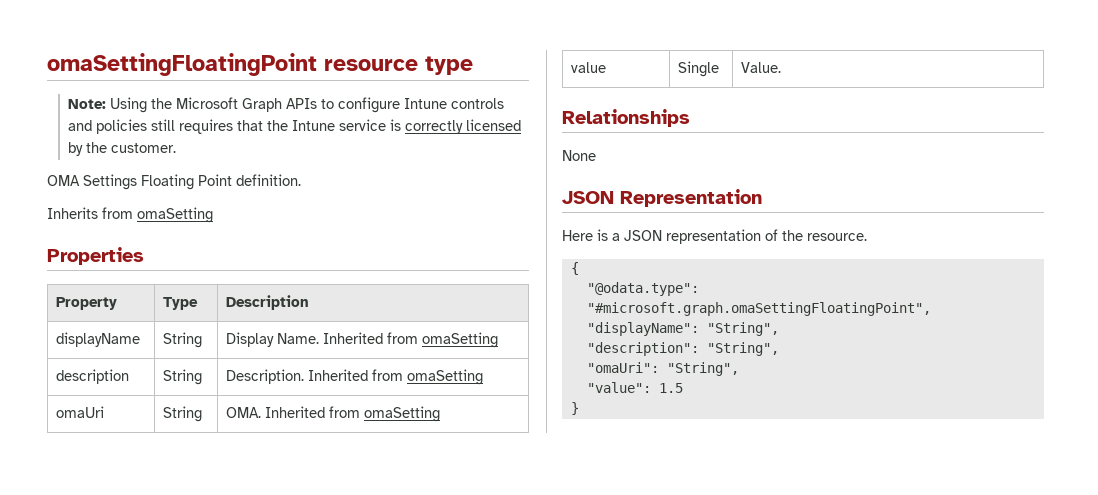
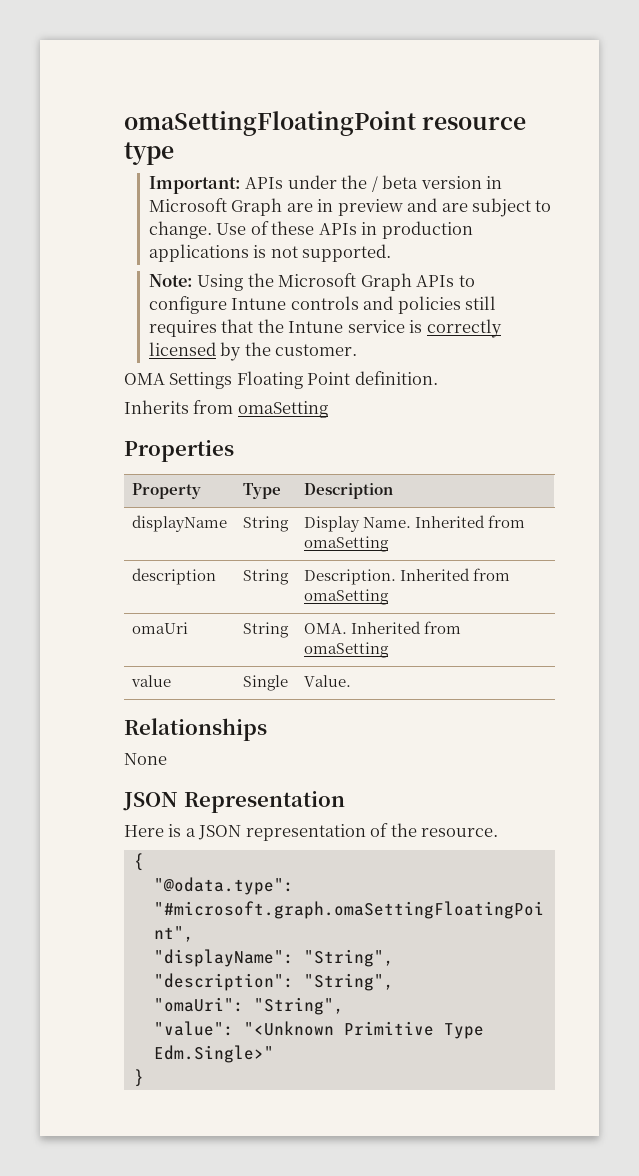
+ Important: APIs under the / beta version in Microsoft Graph are in preview and are subject to change. Use of these APIs in production applications is not supported.
- "value": 1.5
+ "value": "<Unknown Primitive Type Edm.Single>"

